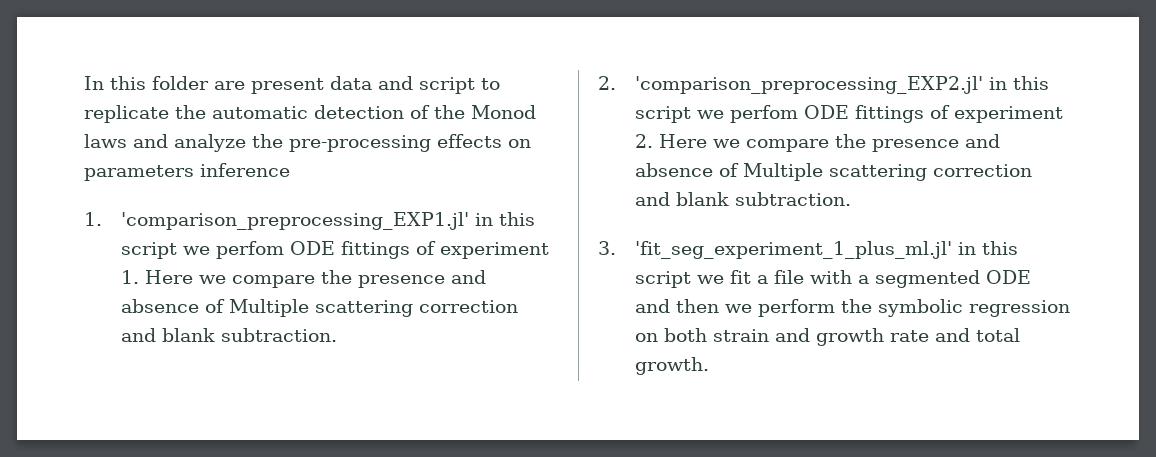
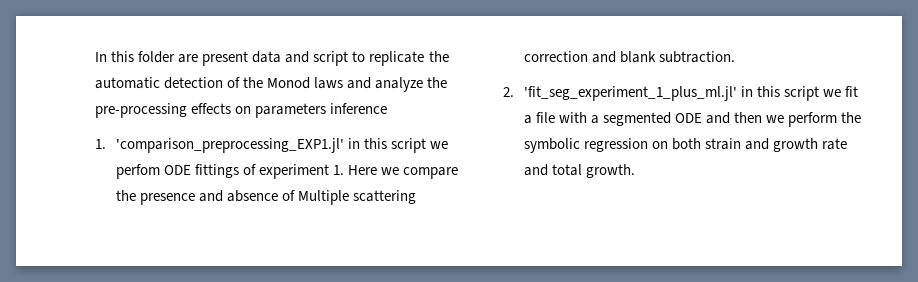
- 2. 'comparison_preprocessing_EXP2.jl' in this script we perfom ODE fittings of experiment 2. Here we compare the presence and absence of Multiple scattering correction and blank subtraction.
- 3. 'fit_seg_experiment_1_plus_ml.jl' in this script we fit a file with a segmented ODE and then we perform the symbolic regression on both strain and growth rate and total growth.
+ 2. 'fit_seg_experiment_1_plus_ml.jl' in this script we fit a file with a segmented ODE and then we perform the symbolic regression on both strain and growth rate and total growth.

